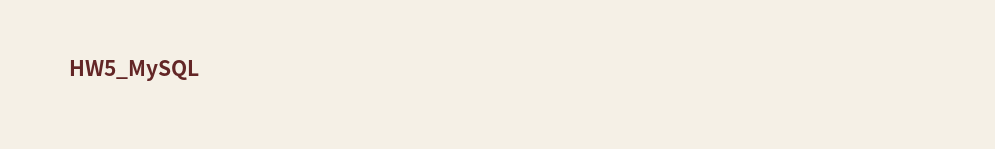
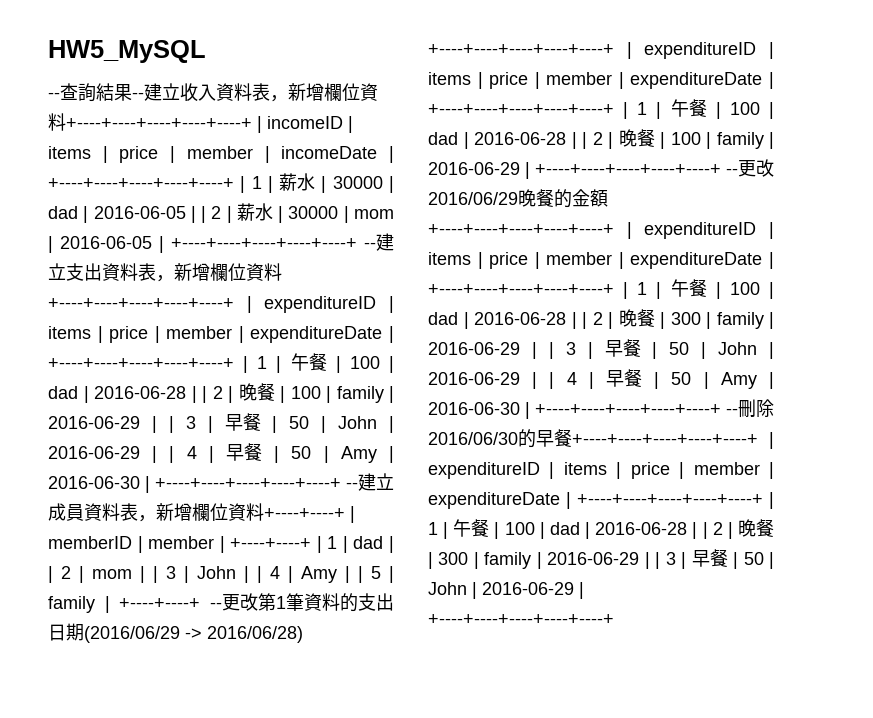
+ --查詢結果--建立收入資料表，新增欄位資料+----+----+----+----+----+ | incomeID | items | price | member | incomeDate | +----+----+----+----+----+ | 1 | 薪水 | 30000 | dad | 2016-06-05 | | 2 | 薪水 | 30000 | mom | 2016-06-05 | +----+----+----+----+----+ --建立支出資料表，新增欄位資料+----+----+----+----+----+ | expenditureID | items | price | member | expenditureDate | +----+----+----+----+----+ | 1 | 午餐 | 100 | dad | 2016-06-28 | | 2 | 晚餐 | 100 | family | 2016-06-29 | | 3 | 早餐 | 50 | John | 2016-06-29 | | 4 | 早餐 | 50 | Amy | 2016-06-30 | +----+----+----+----+----+ --建立成員資料表，新增欄位資料+----+----+ | memberID | member | +----+----+ | 1 | dad | | 2 | mom | | 3 | John | | 4 | Amy | | 5 | family | +----+----+ --更改第1筆資料的支出日期(2016/06/29 -> 2016/06/28) +----+----+----+----+----+ | expenditureID | items | price | member | expenditureDate | +----+----+----+----+----+ | 1 | 午餐 | 100 | dad | 2016-06-28 | | 2 | 晚餐 | 100 | family | 2016-06-29 | +----+----+----+----+----+ --更改2016/06/29晚餐的金額+----+----+----+----+----+ | expenditureID | items | price | member | expenditureDate | +----+----+----+----+----+ | 1 | 午餐 | 100 | dad | 2016-06-28 | | 2 | 晚餐 | 300 | family | 2016-06-29 | | 3 | 早餐 | 50 | John | 2016-06-29 | | 4 | 早餐 | 50 | Amy | 2016-06-30 | +----+----+----+----+----+ --刪除2016/06/30的早餐+----+----+----+----+----+ | expenditureID | items | price | member | expenditureDate | +----+----+----+----+----+ | 1 | 午餐 | 100 | dad | 2016-06-28 | | 2 | 晚餐 | 300 | family | 2016-06-29 | | 3 | 早餐 | 50 | John | 2016-06-29 | +----+----+----+----+----+

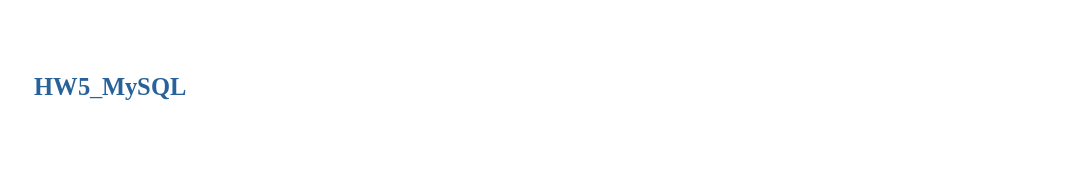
- --查詢結果--建立收入資料表，新增欄位資料+----+----+----+----+----+ | incomeID | items | price | member | incomeDate | +----+----+----+----+----+ | 1 | 薪水 | 30000 | dad | 2016-06-05 | | 2 | 薪水 | 30000 | mom | 2016-06-05 | +----+----+----+----+----+ --建立支出資料表，新增欄位資料+----+----+----+----+----+ | expenditureID | items | price | member | expenditureDate | +----+----+----+----+----+ | 1 | 午餐 | 100 | dad | 2016-06-28 | | 2 | 晚餐 | 100 | family | 2016-06-29 | | 3 | 早餐 | 50 | John | 2016-06-29 | | 4 | 早餐 | 50 | Amy | 2016-06-30 | +----+----+----+----+----+ --建立成員資料表，新增欄位資料+----+----+ | memberID | member | +----+----+ | 1 | dad | | 2 | mom | | 3 | John | | 4 | Amy | | 5 | family | +----+----+ --更改第1筆資料的支出日期(2016/06/29 -> 2016/06/28) +----+----+----+----+----+ | expenditureID | items | price | member | expenditureDate | +----+----+----+----+----+ | 1 | 午餐 | 100 | dad | 2016-06-28 | | 2 | 晚餐 | 100 | family | 2016-06-29 | +----+----+----+----+----+ --更改2016/06/29晚餐的金額+----+----+----+----+----+ | expenditureID | items | price | member | expenditureDate | +----+----+----+----+----+ | 1 | 午餐 | 100 | dad | 2016-06-28 | | 2 | 晚餐 | 300 | family | 2016-06-29 | | 3 | 早餐 | 50 | John | 2016-06-29 | | 4 | 早餐 | 50 | Amy | 2016-06-30 | +----+----+----+----+----+ --刪除2016/06/30的早餐+----+----+----+----+----+ | expenditureID | items | price | member | expenditureDate | +----+----+----+----+----+ | 1 | 午餐 | 100 | dad | 2016-06-28 | | 2 | 晚餐 | 300 | family | 2016-06-29 | | 3 | 早餐 | 50 | John | 2016-06-29 | +----+----+----+----+----+

